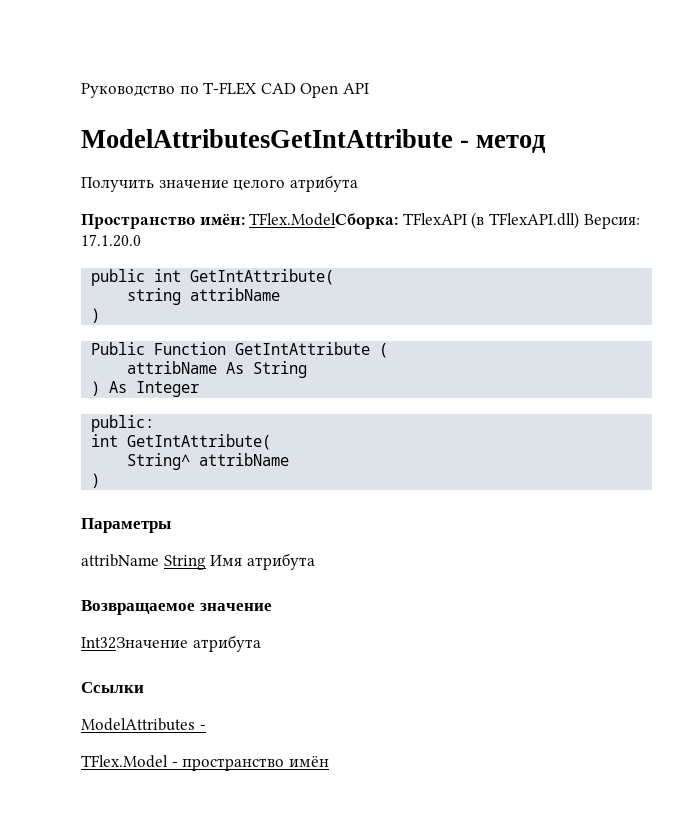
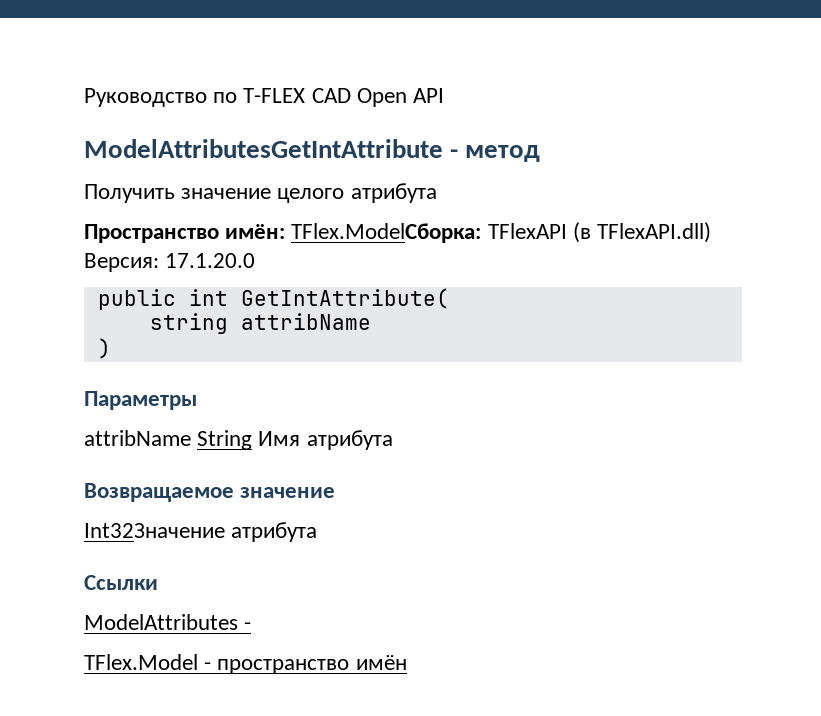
- Public Function GetIntAttribute (
- attribName As String
- ) As Integer
- public:
- int GetIntAttribute(
- String^ attribName
- )

